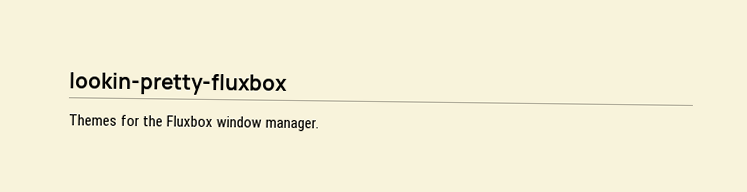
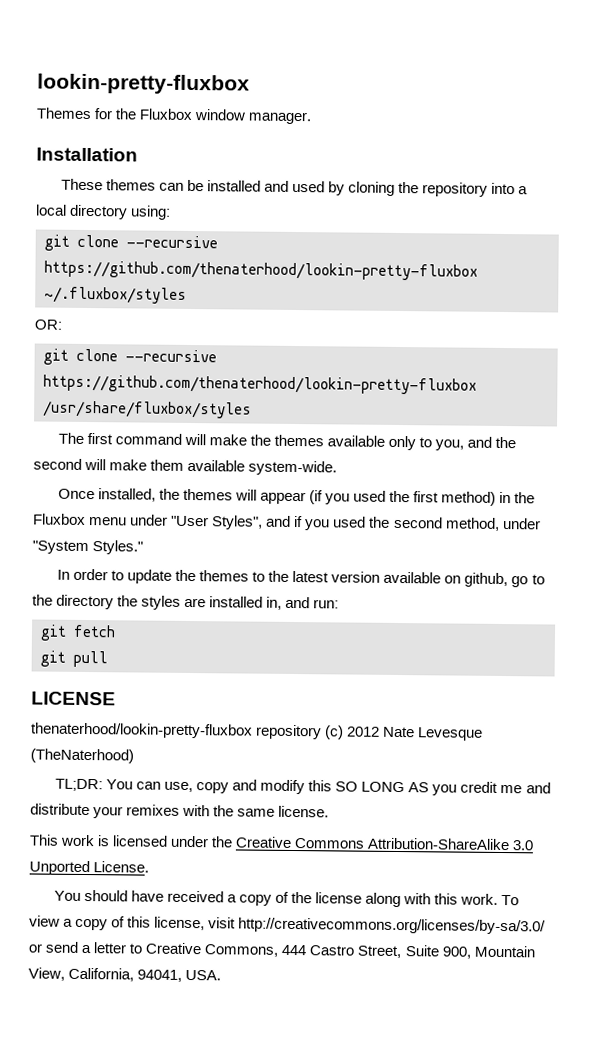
+ Installation
+ These themes can be installed and used by cloning the repository into a local directory using:
+ git clone --recursive https://github.com/thenaterhood/lookin-pretty-fluxbox ~/.fluxbox/styles
+ OR:
+ git clone --recursive https://github.com/thenaterhood/lookin-pretty-fluxbox /usr/share/fluxbox/styles
+ The first command will make the themes available only to you, and the second will make them available system-wide.
+ Once installed, the themes will appear (if you used the first method) in the Fluxbox menu under "User Styles", and if you used the second method, under "System Styles."
+ In order to update the themes to the latest version available on github, go to the directory the styles are installed in, and run:
+ git fetch
+ git pull
+ LICENSE
+ thenaterhood/lookin-pretty-fluxbox repository (c) 2012 Nate Levesque (TheNaterhood)
+ TL;DR: You can use, copy and modify this SO LONG AS you credit me and distribute your remixes with the same license.
+ This work is licensed under the Creative Commons Attribution-ShareAlike 3.0 Unported License.
+ You should have received a copy of the license along with this work. To view a copy of this license, visit http://creativecommons.org/licenses/by-sa/3.0/ or send a letter to Creative Commons, 444 Castro Street, Suite 900, Mountain View, California, 94041, USA.

